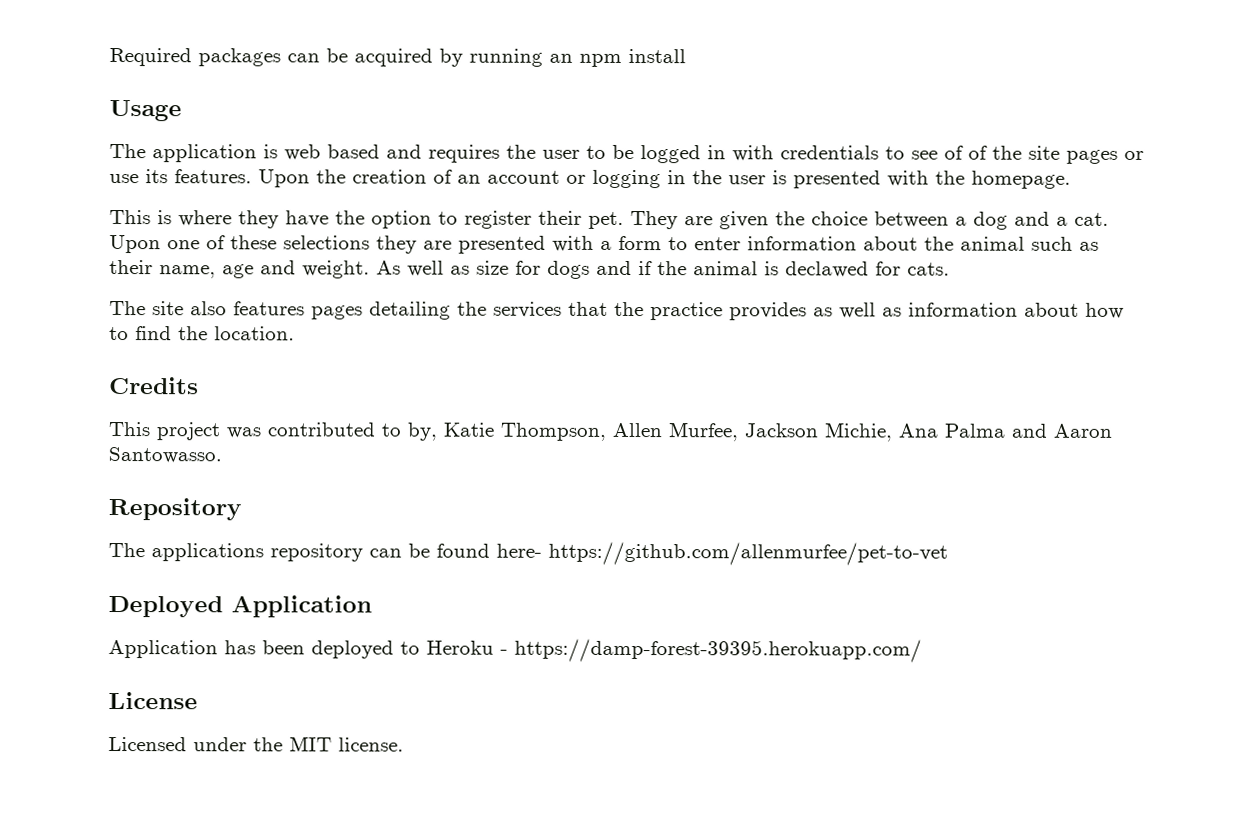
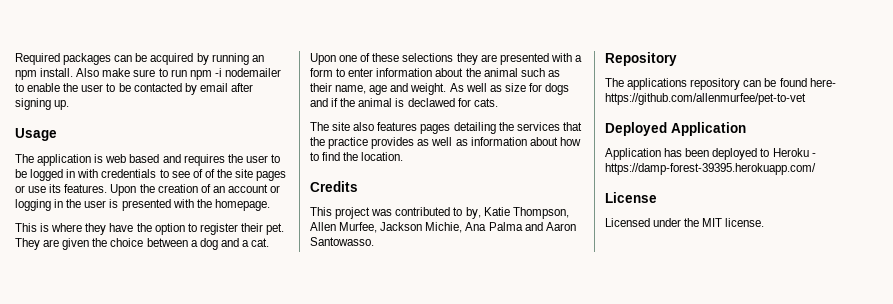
- Required packages can be acquired by running an npm install
+ Required packages can be acquired by running an npm install. Also make sure to run npm -i nodemailer to enable the user to be contacted by email after signing up.

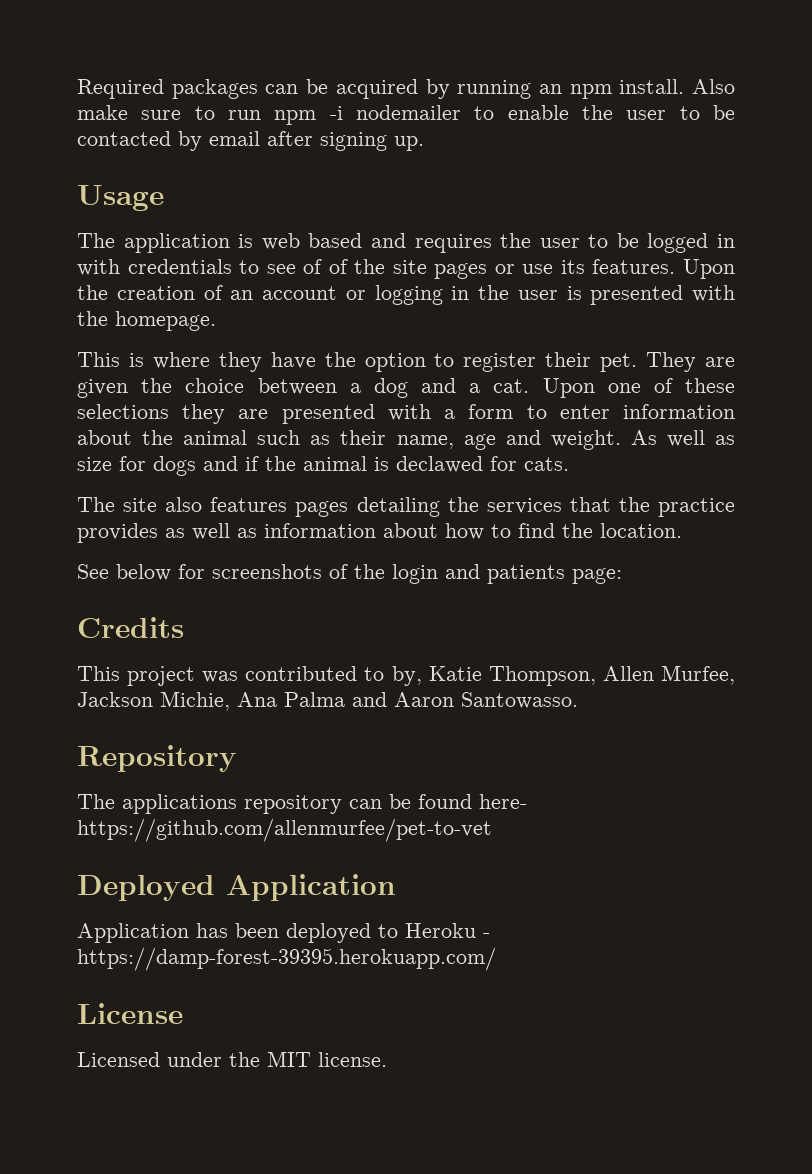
+ See below for screenshots of the login and patients page:

